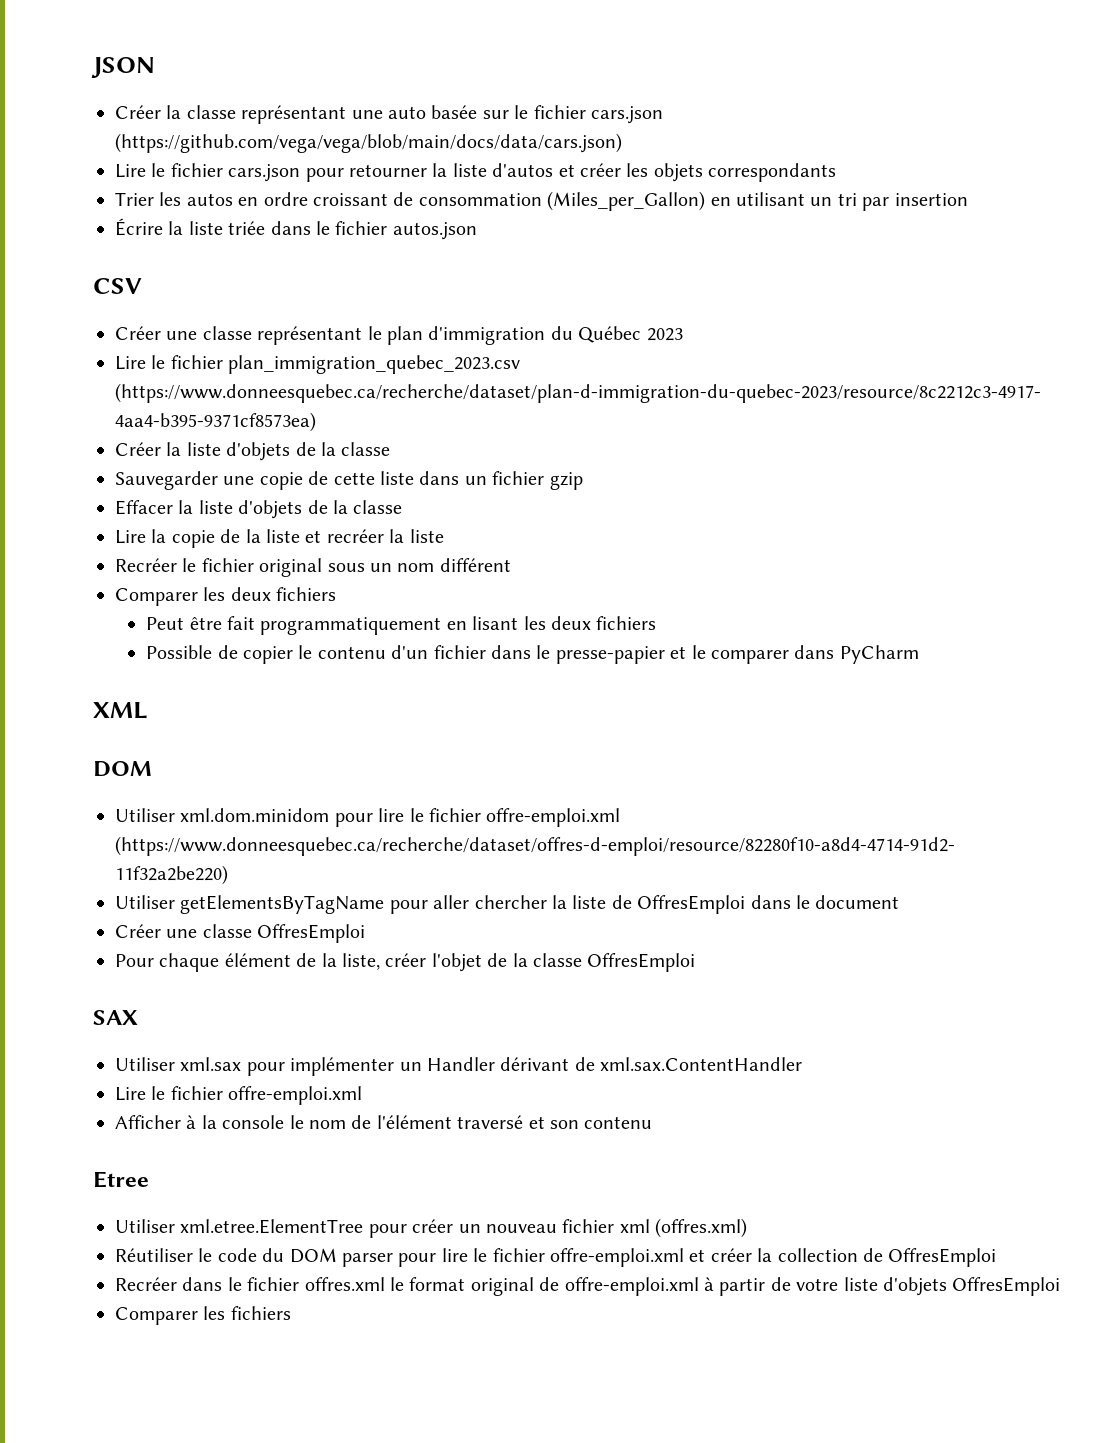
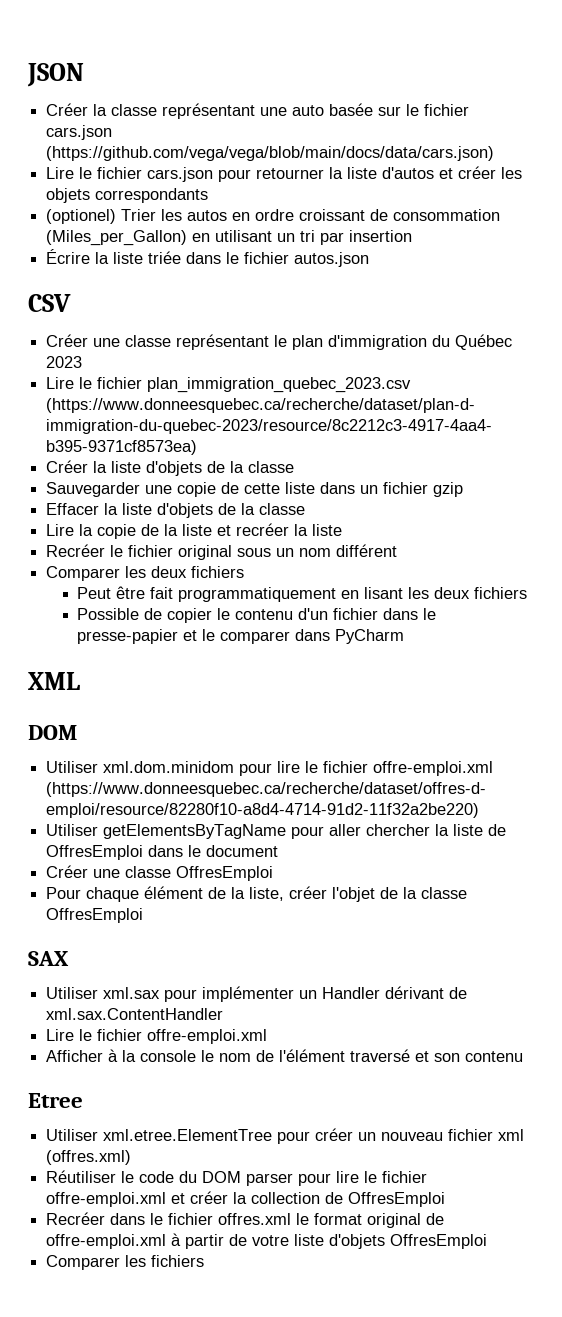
- Trier les autos en ordre croissant de consommation (Miles_per_Gallon) en utilisant un tri par insertion
+ (optionel) Trier les autos en ordre croissant de consommation (Miles_per_Gallon) en utilisant un tri par insertion

